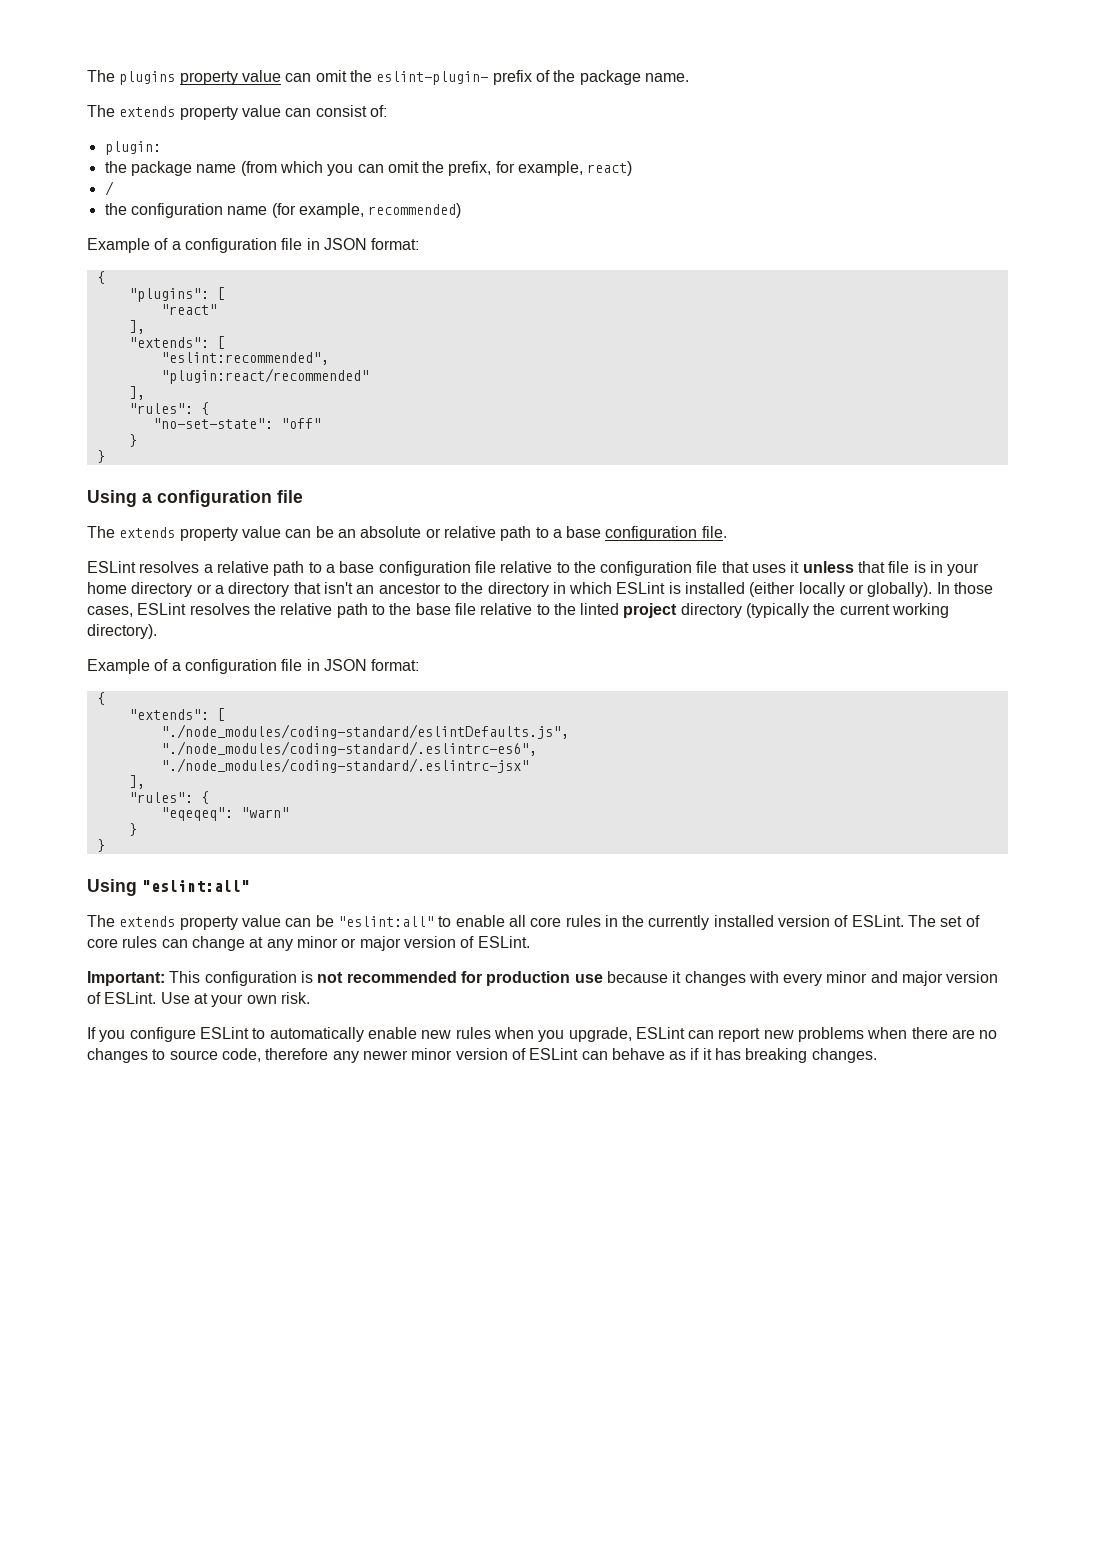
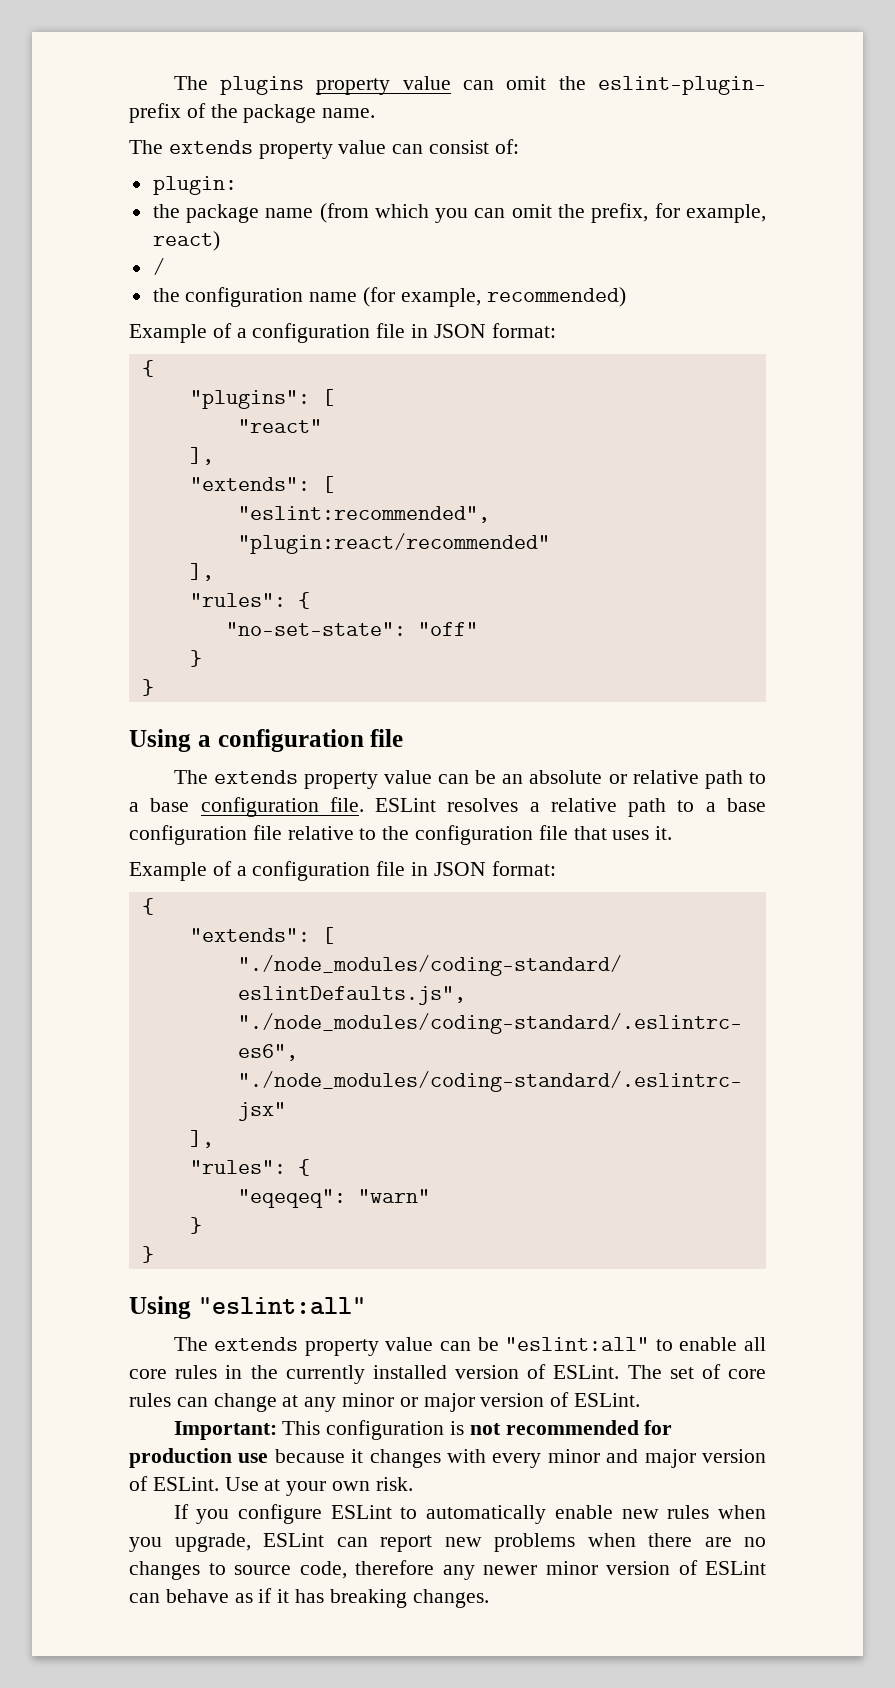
- The extends property value can be an absolute or relative path to a base configuration file.
- ESLint resolves a relative path to a base configuration file relative to the configuration file that uses it unless that file is in your home directory or a directory that isn't an ancestor to the directory in which ESLint is installed (either locally or globally). In those cases, ESLint resolves the relative path to the base file relative to the linted project directory (typically the current working directory).
+ The extends property value can be an absolute or relative path to a base configuration file. ESLint resolves a relative path to a base configuration file relative to the configuration file that uses it.

